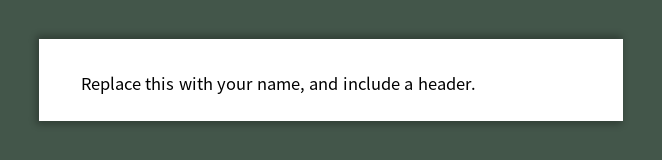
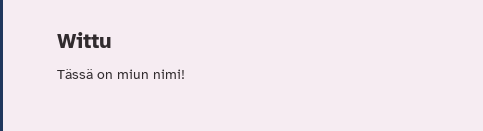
- Replace this with your name, and include a header.
+ Wittu
+ Tässä on miun nimi!

